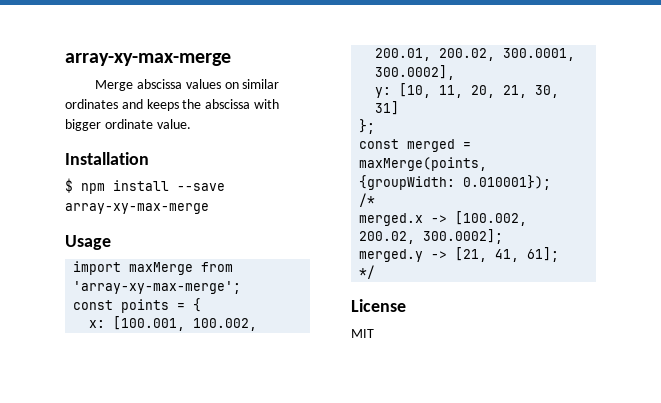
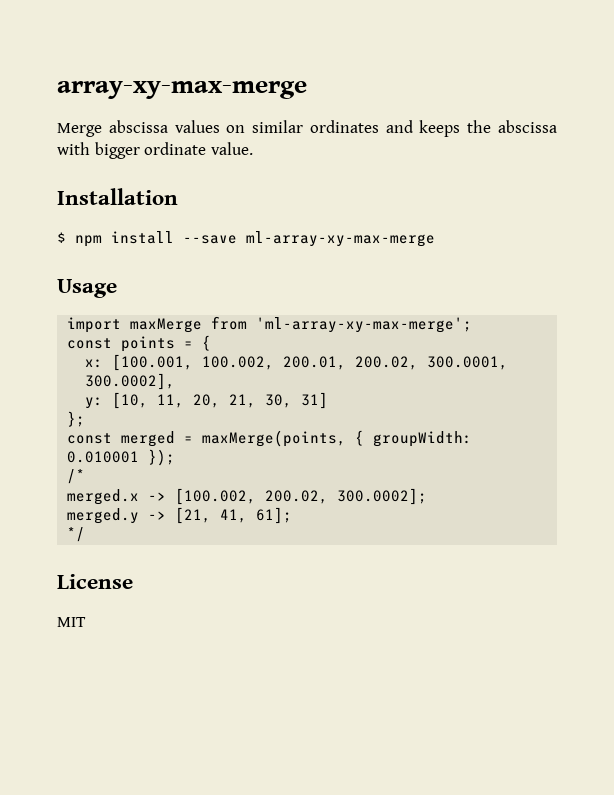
- $ npm install --save array-xy-max-merge
+ $ npm install --save ml-array-xy-max-merge
- import maxMerge from 'array-xy-max-merge';
+ import maxMerge from 'ml-array-xy-max-merge';
- const merged = maxMerge(points, {groupWidth: 0.010001});
+ const merged = maxMerge(points, { groupWidth: 0.010001 });

